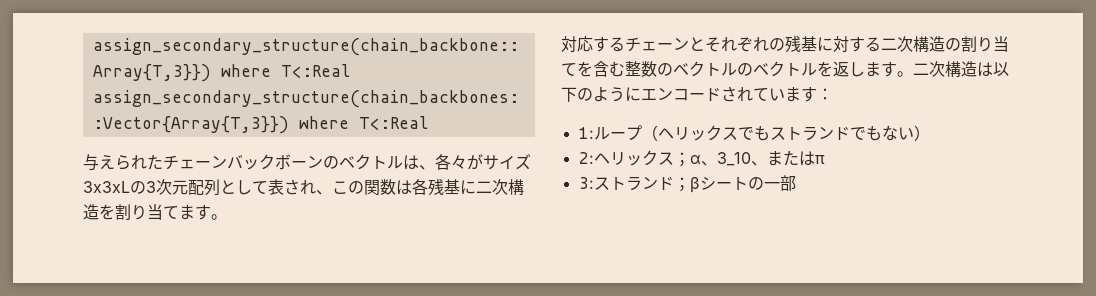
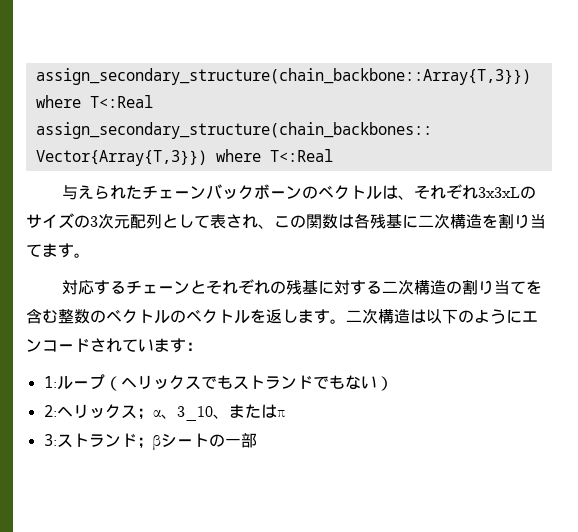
- 与えられたチェーンバックボーンのベクトルは、各々がサイズ3x3xLの3次元配列として表され、この関数は各残基に二次構造を割り当てます。
+ 与えられたチェーンバックボーンのベクトルは、それぞれ3x3xLのサイズの3次元配列として表され、この関数は各残基に二次構造を割り当てます。

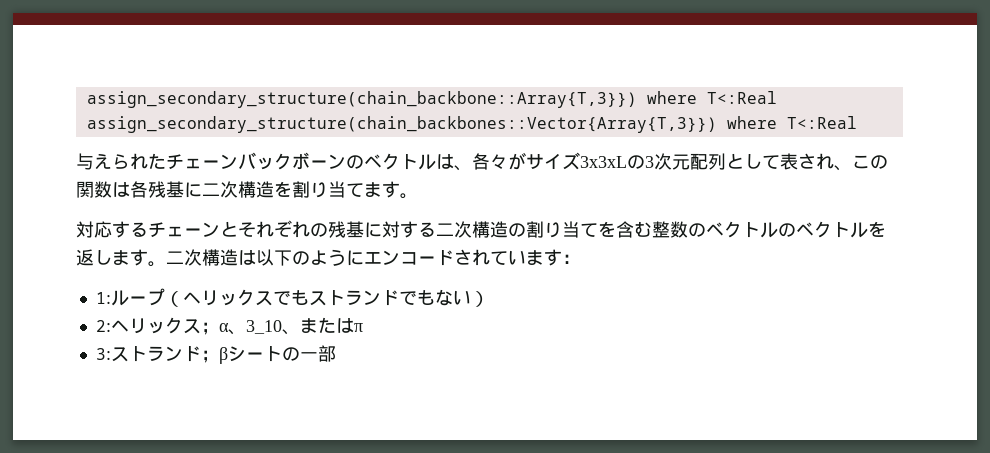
- 与えられたチェーンバックボーンのベクトルは、それぞれ3x3xLのサイズの3次元配列として表され、この関数は各残基に二次構造を割り当てます。
+ 与えられたチェーンバックボーンのベクトルは、各々がサイズ3x3xLの3次元配列として表され、この関数は各残基に二次構造を割り当てます。

